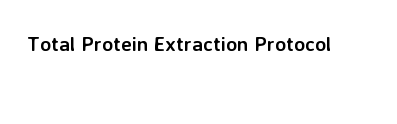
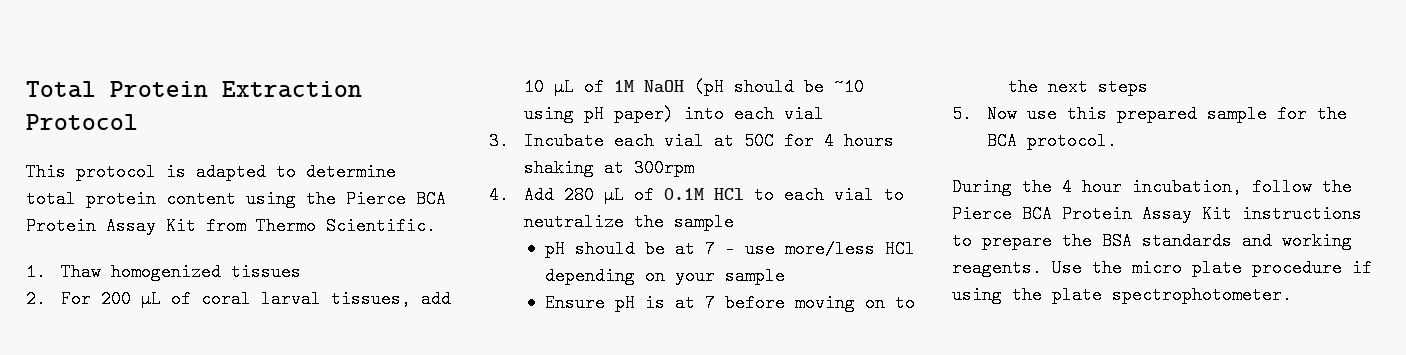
+ This protocol is adapted to determine total protein content using the Pierce BCA Protein Assay Kit from Thermo Scientific.
+ 1. Thaw homogenized tissues
+ 2. For 200 μL of coral larval tissues, add 10 μL of 1M NaOH (pH should be ~10 using pH paper) into each vial
+ 3. Incubate each vial at 50C for 4 hours shaking at 300rpm
+ 4. Add 280 μL of 0.1M HCl to each vial to neutralize the sample
+ pH should be at 7 - use more/less HCl depending on your sample
+ Ensure pH is at 7 before moving on to the next steps
+ 5. Now use this prepared sample for the BCA protocol.
+ During the 4 hour incubation, follow the Pierce BCA Protein Assay Kit instructions to prepare the BSA standards and working reagents. Use the micro plate procedure if using the plate spectrophotometer.

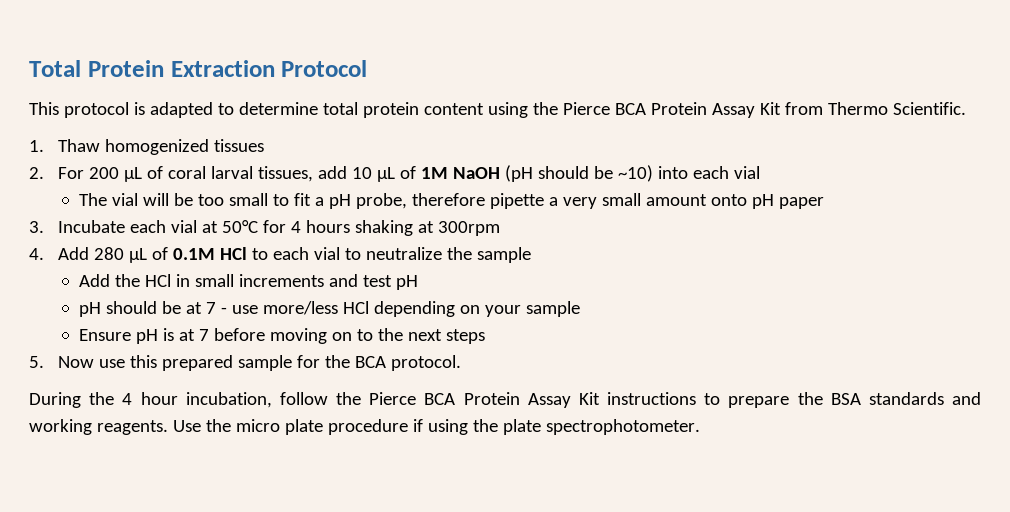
- 2. For 200 μL of coral larval tissues, add 10 μL of 1M NaOH (pH should be ~10 using pH paper) into each vial
+ 2. For 200 μL of coral larval tissues, add 10 μL of 1M NaOH (pH should be ~10) into each vial
+ The vial will be too small to fit a pH probe, therefore pipette a very small amount onto pH paper
- 3. Incubate each vial at 50C for 4 hours shaking at 300rpm
+ 3. Incubate each vial at 50°C for 4 hours shaking at 300rpm
+ Add the HCl in small increments and test pH

